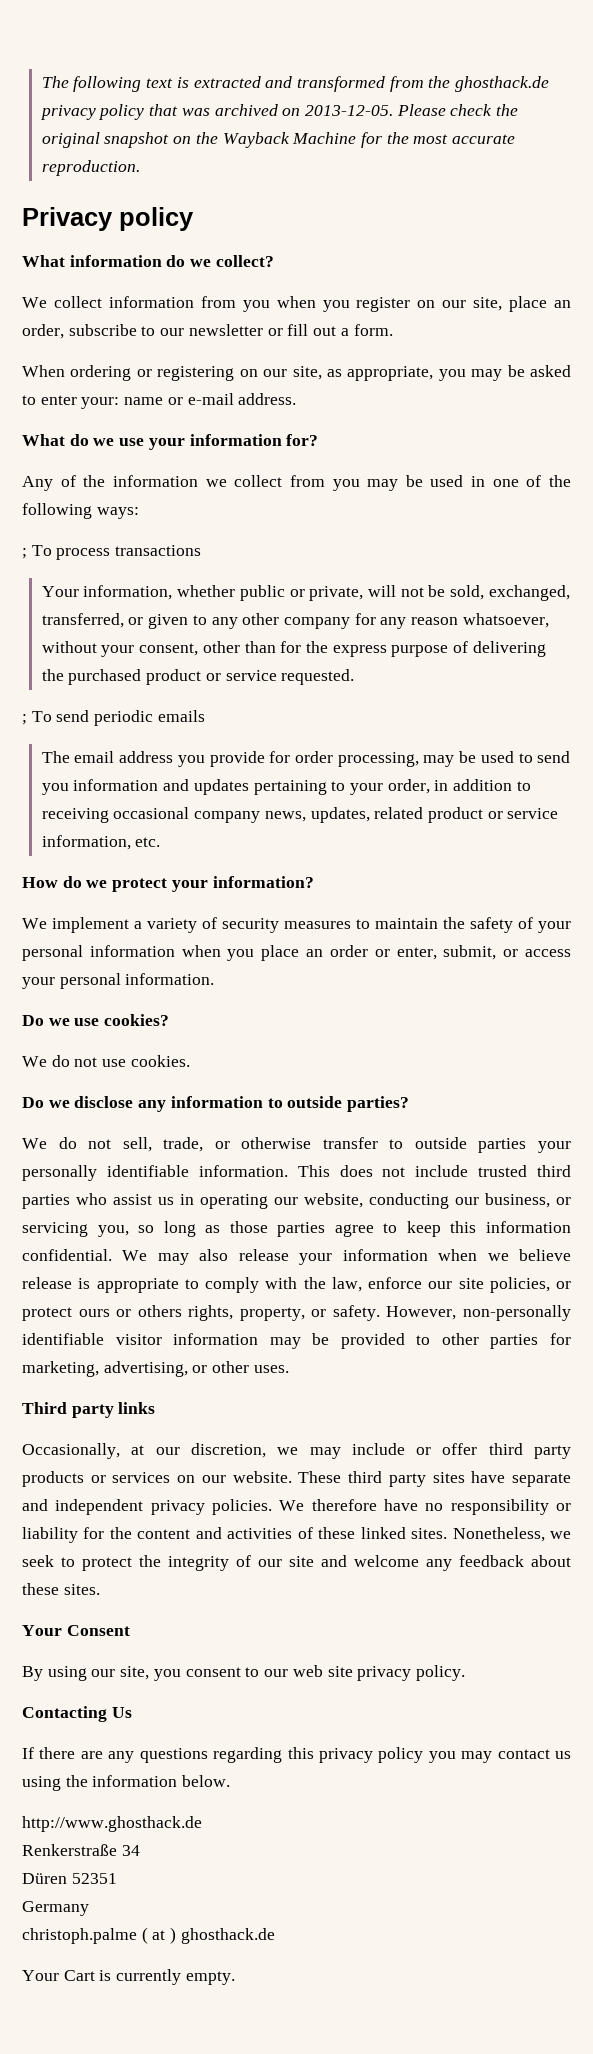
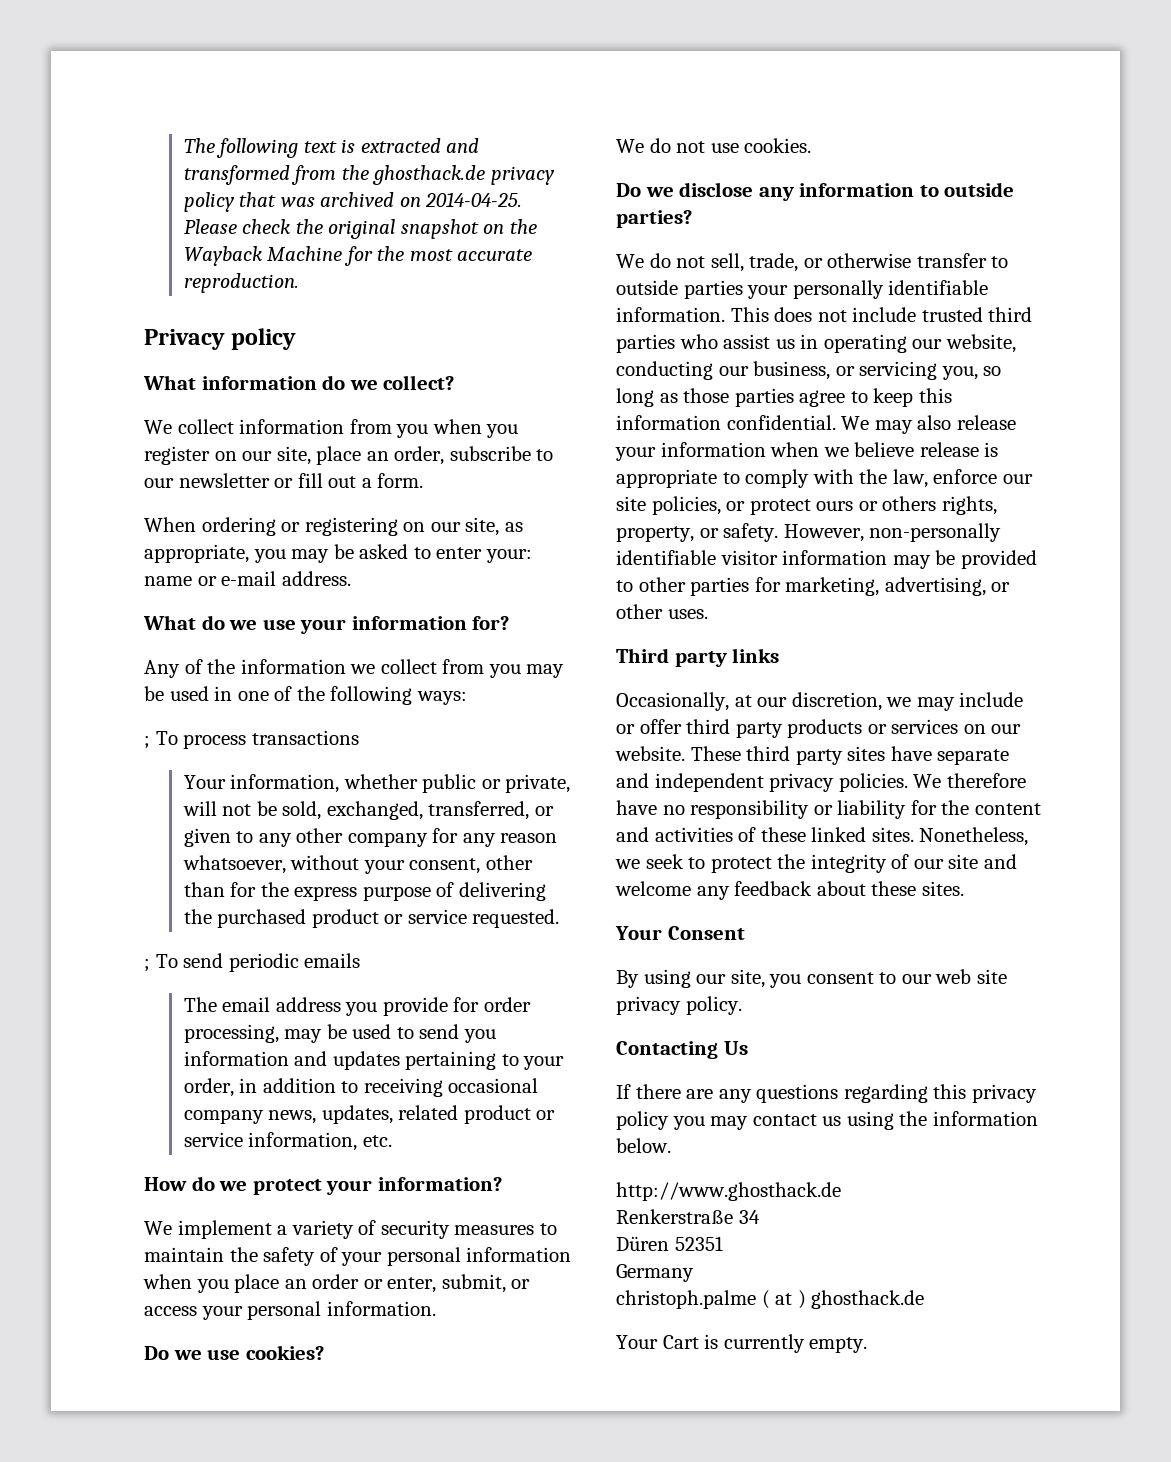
- The following text is extracted and transformed from the ghosthack.de privacy policy that was archived on 2013-12-05.
+ The following text is extracted and transformed from the ghosthack.de privacy policy that was archived on 2014-04-25.

